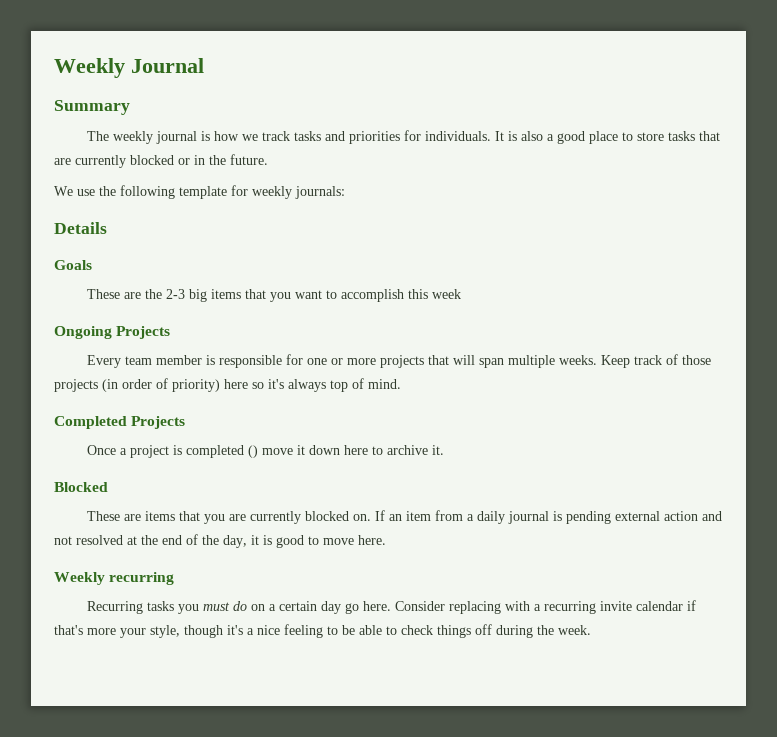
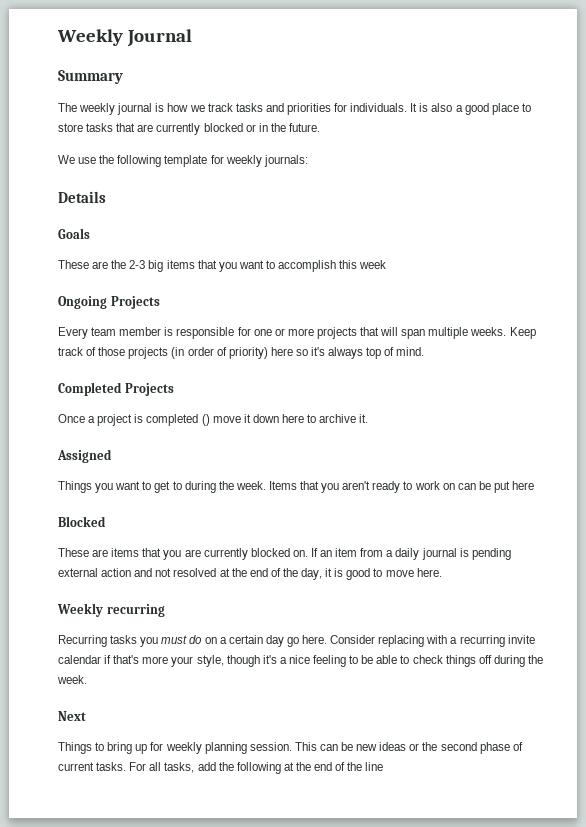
+ Assigned
+ Things you want to get to during the week. Items that you aren't ready to work on can be put here
+ Next
+ Things to bring up for weekly planning session. This can be new ideas or the second phase of current tasks. For all tasks, add the following at the end of the line

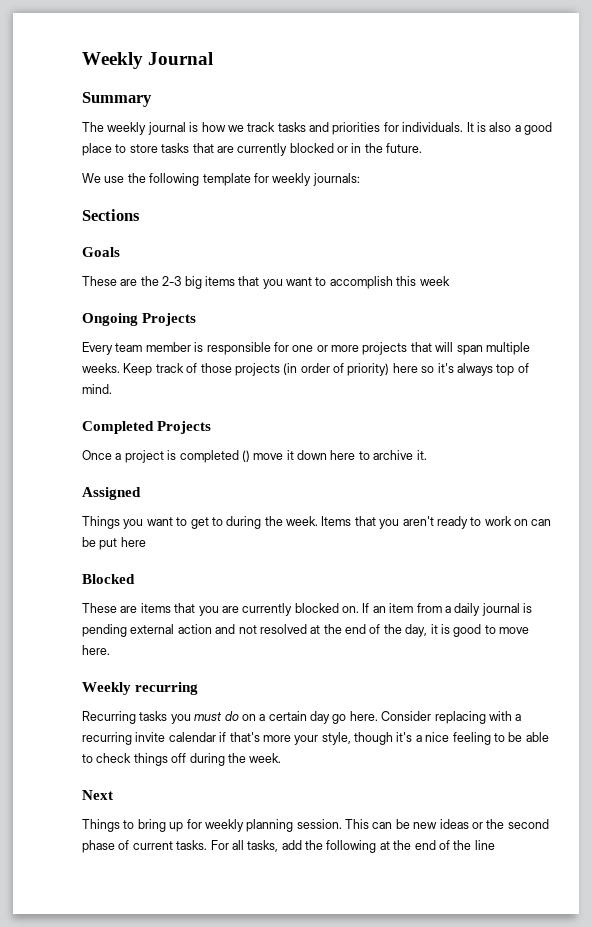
- Details
+ Sections

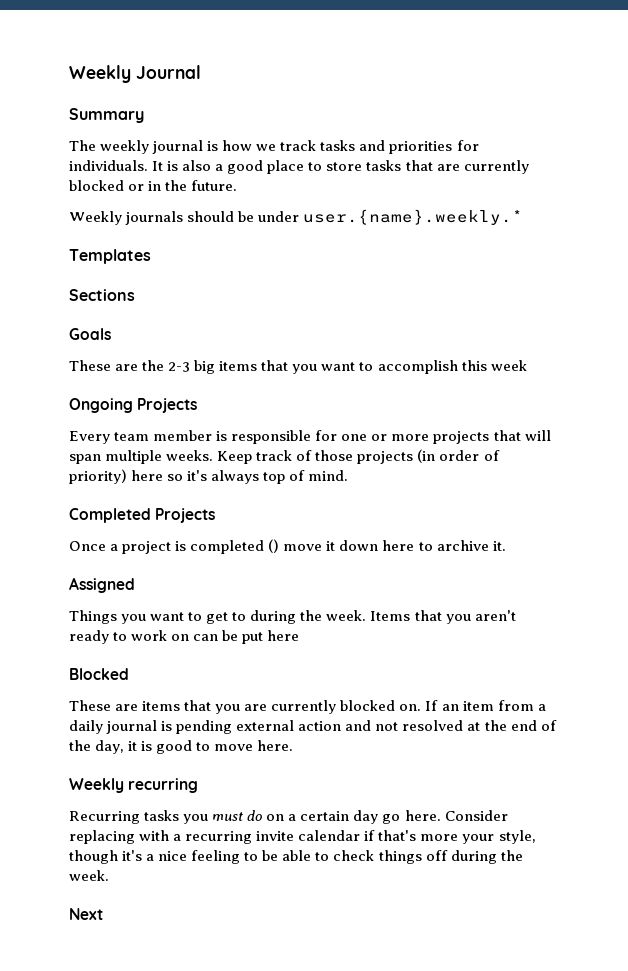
- We use the following template for weekly journals:
+ Weekly journals should be under user.{name}.weekly.*
+ Templates
- Things to bring up for weekly planning session. This can be new ideas or the second phase of current tasks. For all tasks, add the following at the end of the line

